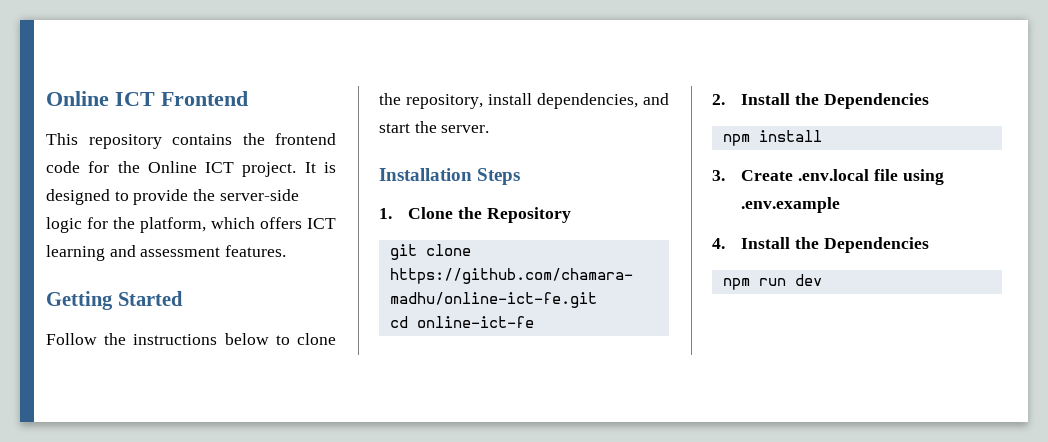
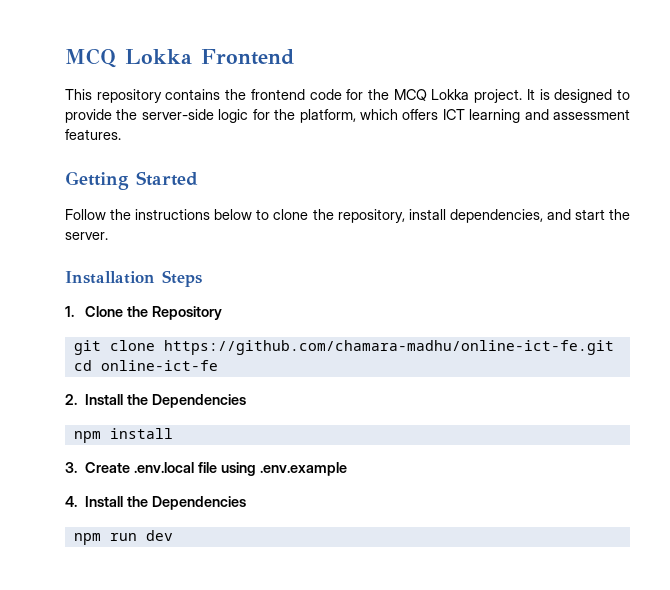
- Online ICT Frontend
+ MCQ Lokka Frontend
- This repository contains the frontend code for the Online ICT project.
+ This repository contains the frontend code for the MCQ Lokka project.

